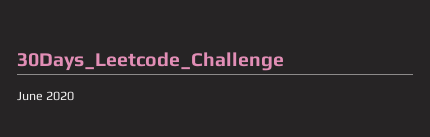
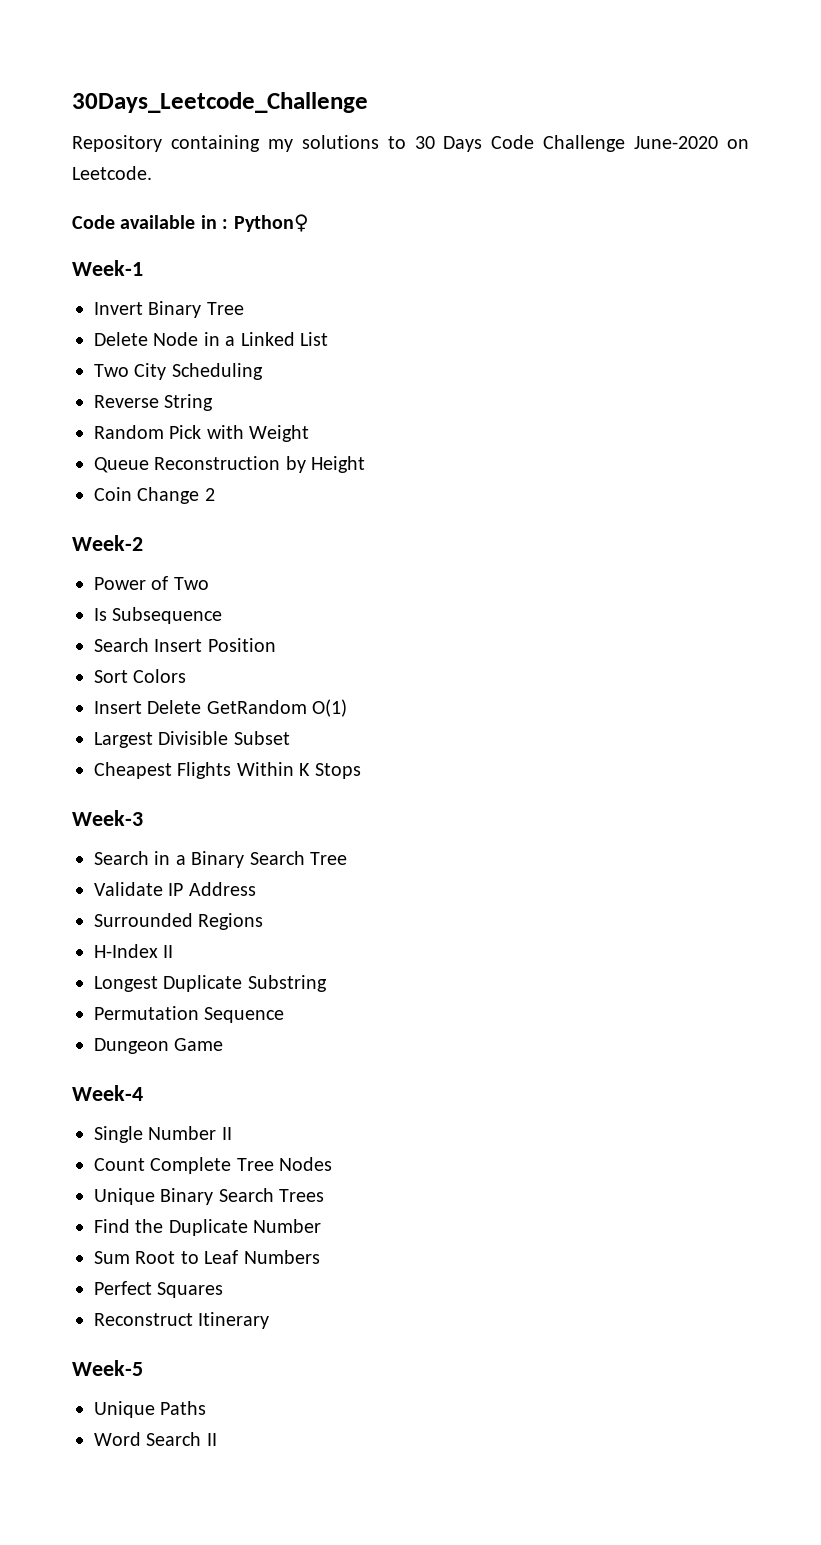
- June 2020
+ Repository containing my solutions to 30 Days Code Challenge June-2020 on Leetcode.
+ Code available in : Python♀
+ Week-1
+ Invert Binary Tree
+ Delete Node in a Linked List
+ Two City Scheduling
+ Reverse String
+ Random Pick with Weight
+ Queue Reconstruction by Height
+ Coin Change 2
+ Week-2
+ Power of Two
+ Is Subsequence
+ Search Insert Position
+ Sort Colors
+ Insert Delete GetRandom O(1)
+ Largest Divisible Subset
+ Cheapest Flights Within K Stops
+ Week-3
+ Search in a Binary Search Tree
+ Validate IP Address
+ Surrounded Regions
+ H-Index II
+ Longest Duplicate Substring
+ Permutation Sequence
+ Dungeon Game
+ Week-4
+ Single Number II
+ Count Complete Tree Nodes
+ Unique Binary Search Trees
+ Find the Duplicate Number
+ Sum Root to Leaf Numbers
+ Perfect Squares
+ Reconstruct Itinerary
+ Week-5
+ Unique Paths
+ Word Search II

